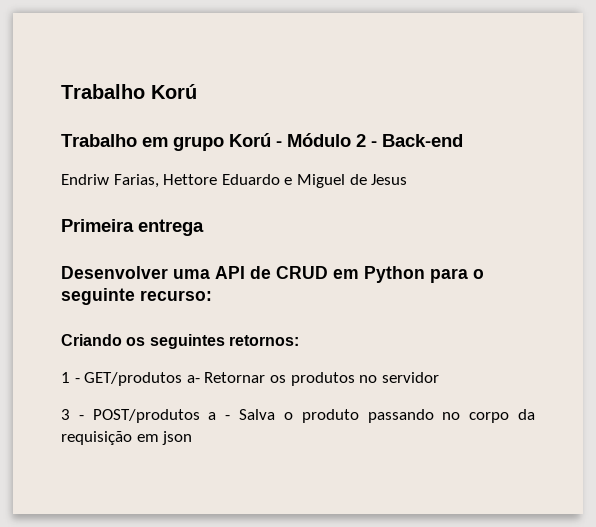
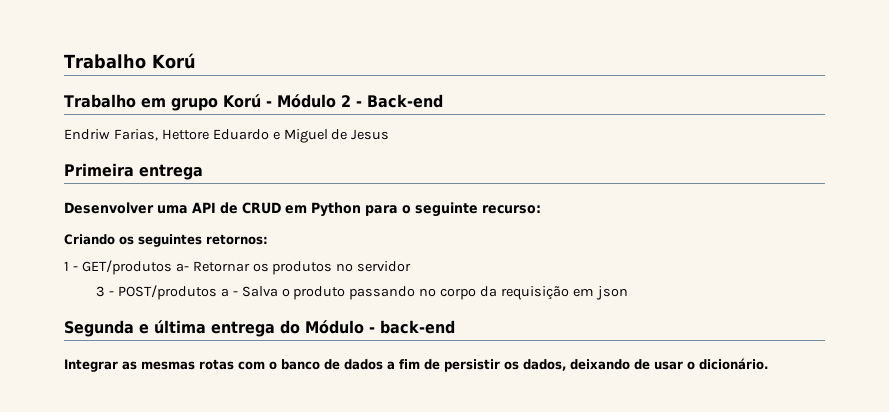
+ Segunda e última entrega do Módulo - back-end
+ Integrar as mesmas rotas com o banco de dados a fim de persistir os dados, deixando de usar o dicionário.

